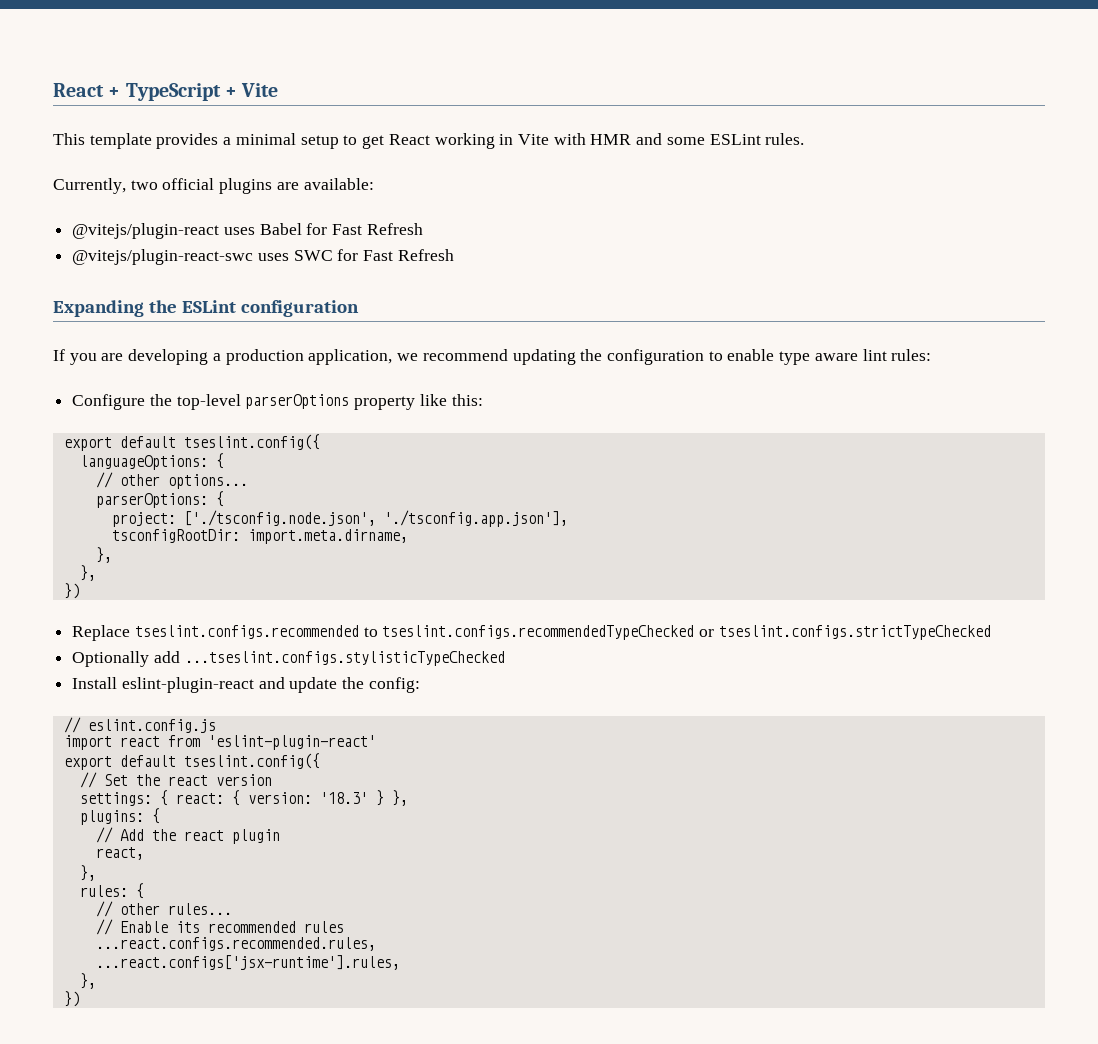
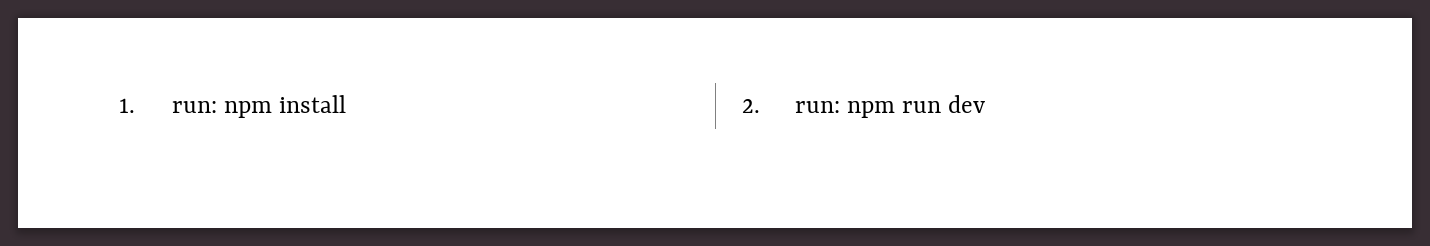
- React + TypeScript + Vite
- This template provides a minimal setup to get React working in Vite with HMR and some ESLint rules.
- Currently, two official plugins are available:
- @vitejs/plugin-react uses Babel for Fast Refresh
- @vitejs/plugin-react-swc uses SWC for Fast Refresh
- Expanding the ESLint configuration
- If you are developing a production application, we recommend updating the configuration to enable type aware lint rules:
- Configure the top-level parserOptions property like this:
- export default tseslint.config({
- languageOptions: {
- // other options...
- parserOptions: {
- project: ['./tsconfig.node.json', './tsconfig.app.json'],
- tsconfigRootDir: import.meta.dirname,
- },
- },
- })
- Replace tseslint.configs.recommended to tseslint.configs.recommendedTypeChecked or tseslint.configs.strictTypeChecked
- Optionally add ...tseslint.configs.stylisticTypeChecked
- Install eslint-plugin-react and update the config:
- // eslint.config.js
- import react from 'eslint-plugin-react'
- export default tseslint.config({
- // Set the react version
- settings: { react: { version: '18.3' } },
- plugins: {
- // Add the react plugin
- react,
- },
- rules: {
- // other rules...
- // Enable its recommended rules
- ...react.configs.recommended.rules,
- ...react.configs['jsx-runtime'].rules,
- },
- })
+ 1. run: npm install
+ 2. run: npm run dev

